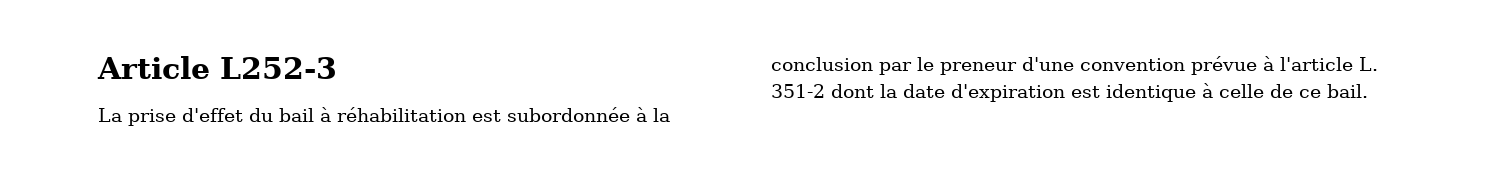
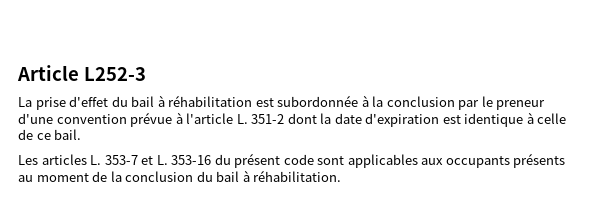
+ Les articles L. 353-7 et L. 353-16 du présent code sont applicables aux occupants présents au moment de la conclusion du bail à réhabilitation.

